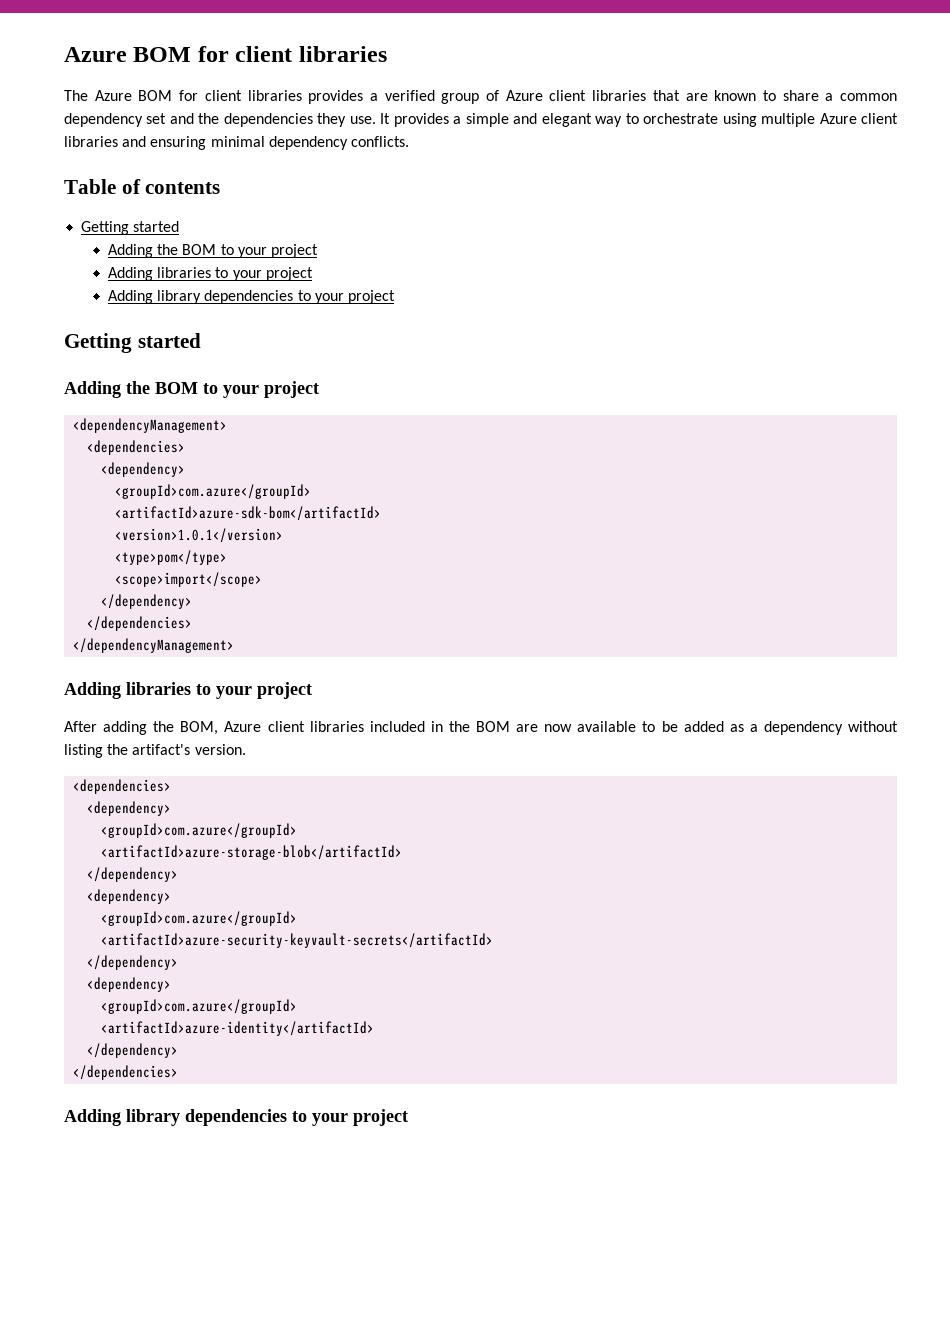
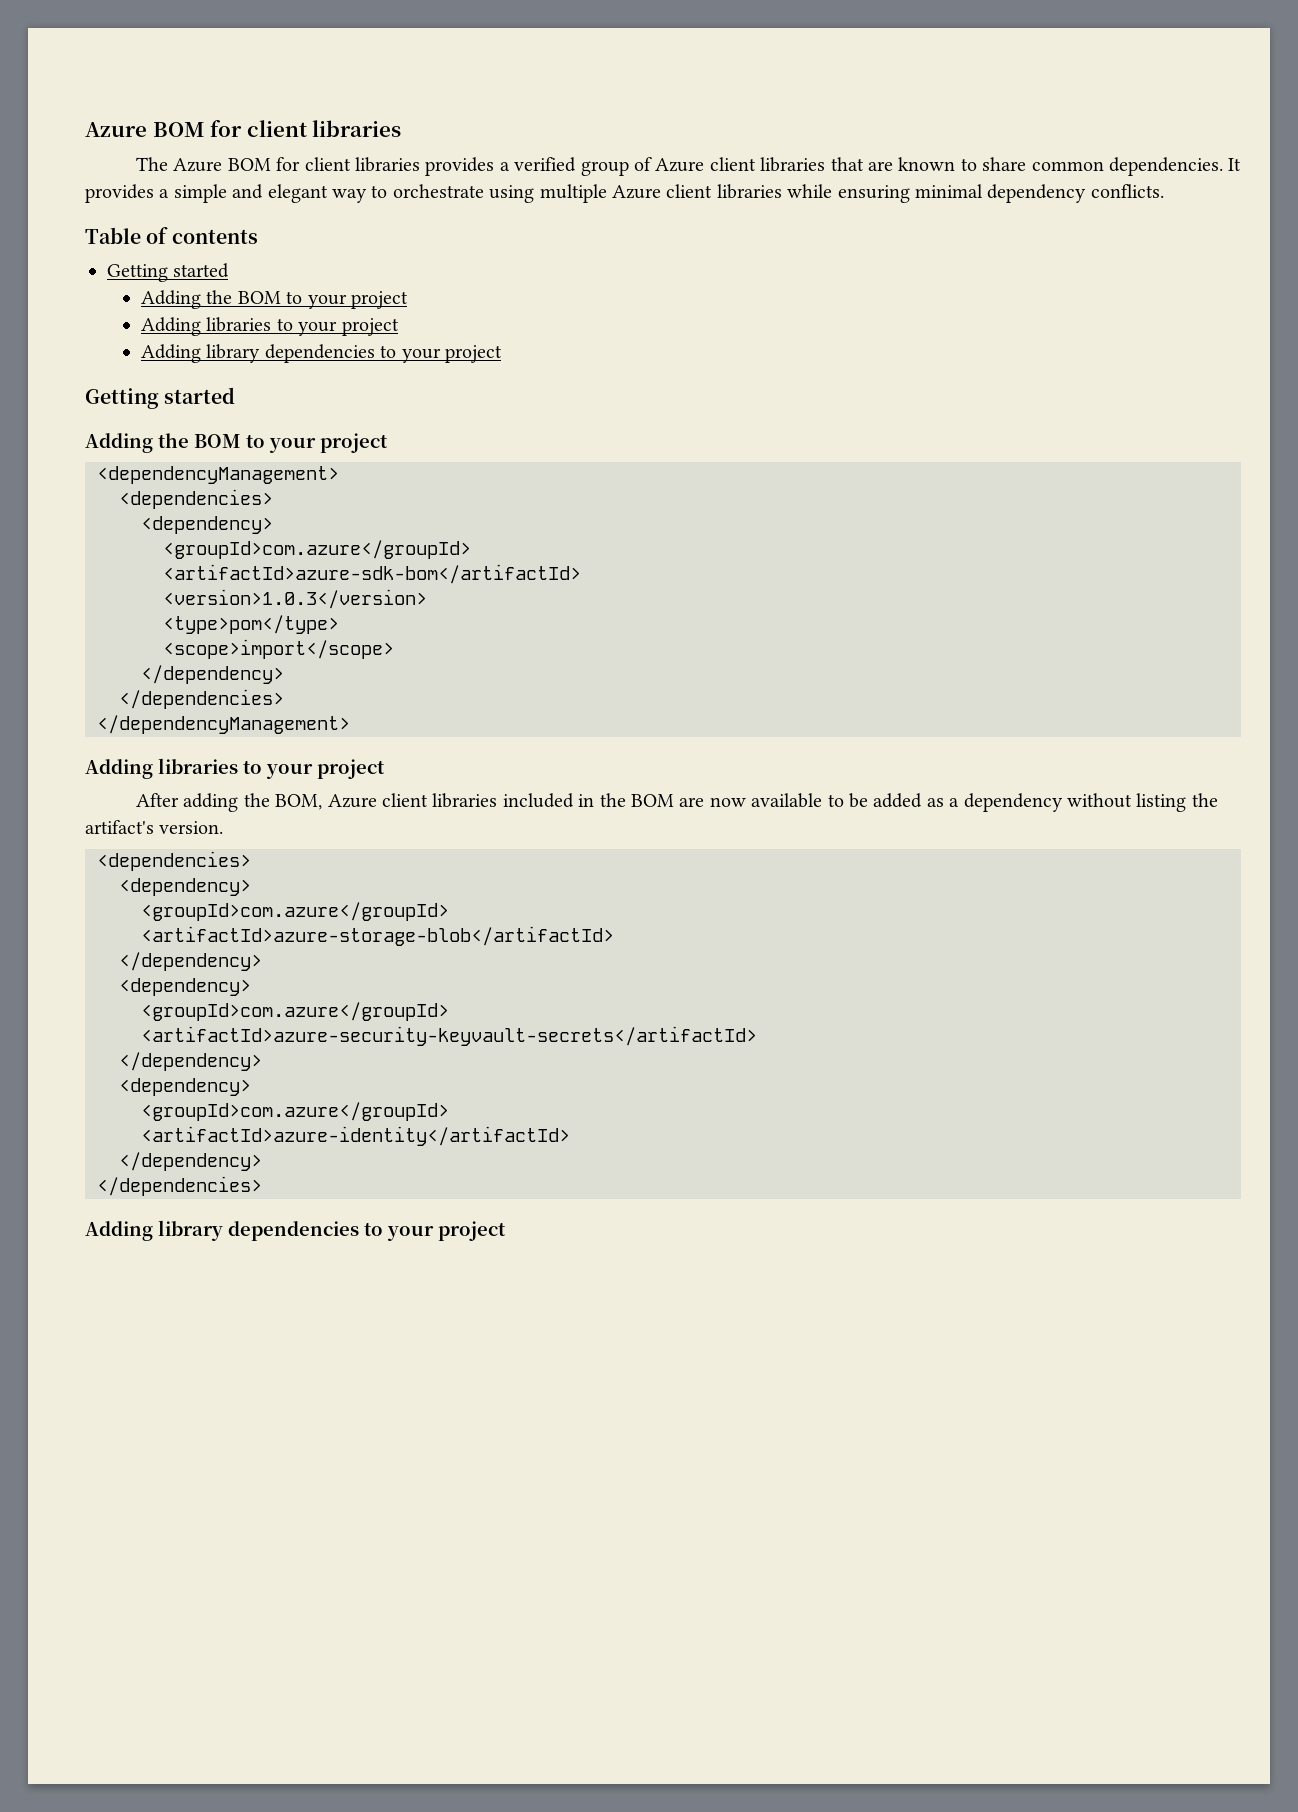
- The Azure BOM for client libraries provides a verified group of Azure client libraries that are known to share a common dependency set and the dependencies they use.
+ The Azure BOM for client libraries provides a verified group of Azure client libraries that are known to share common dependencies.
- It provides a simple and elegant way to orchestrate using multiple Azure client libraries and ensuring minimal dependency conflicts.
+ It provides a simple and elegant way to orchestrate using multiple Azure client libraries while ensuring minimal dependency conflicts.
- <version>1.0.1</version>
+ <version>1.0.3</version>

